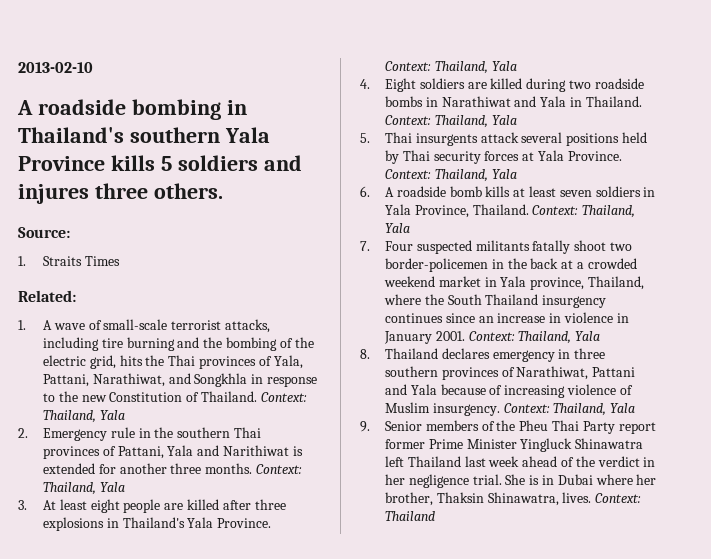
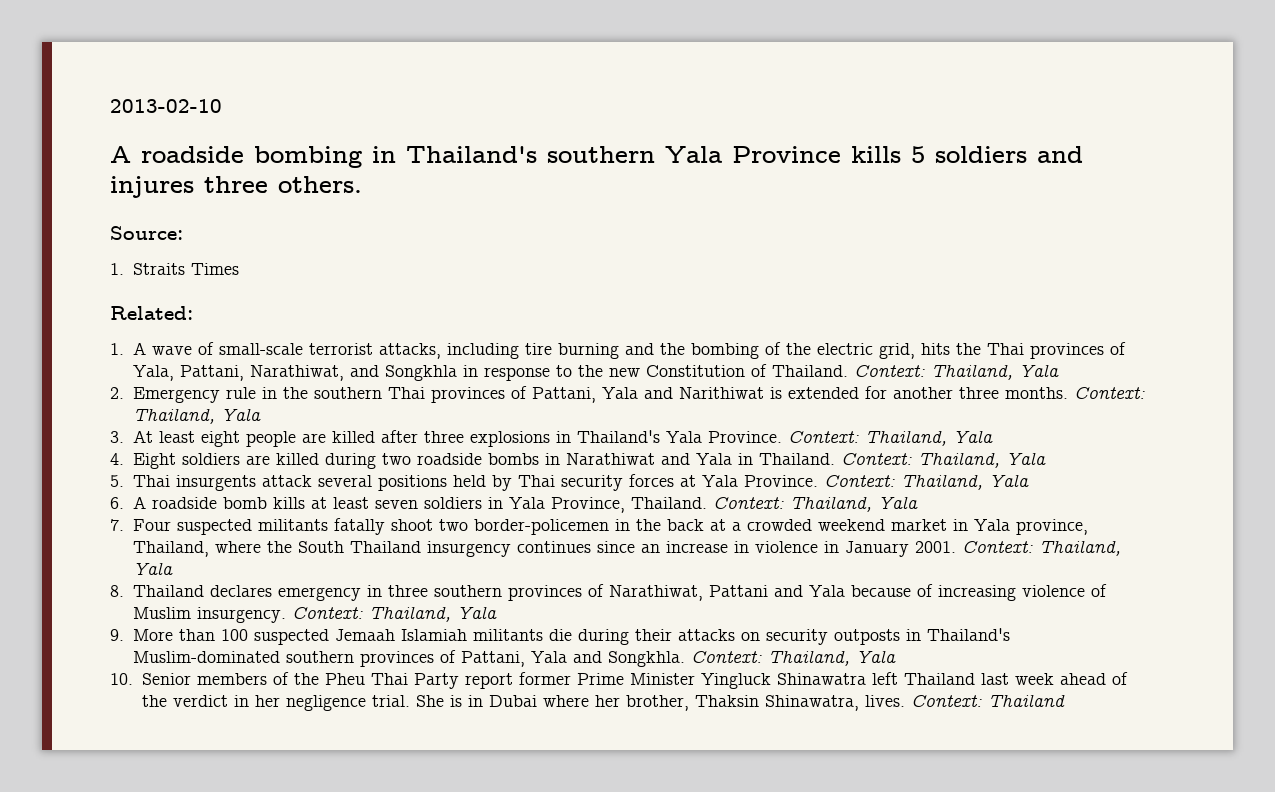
- 9. Senior members of the Pheu Thai Party report former Prime Minister Yingluck Shinawatra left Thailand last week ahead of the verdict in her negligence trial.
+ 9. More than 100 suspected Jemaah Islamiah militants die during their attacks on security outposts in Thailand's Muslim-dominated southern provinces of Pattani, Yala and Songkhla. Context: Thailand, Yala
+ 10. Senior members of the Pheu Thai Party report former Prime Minister Yingluck Shinawatra left Thailand last week ahead of the verdict in her negligence trial.

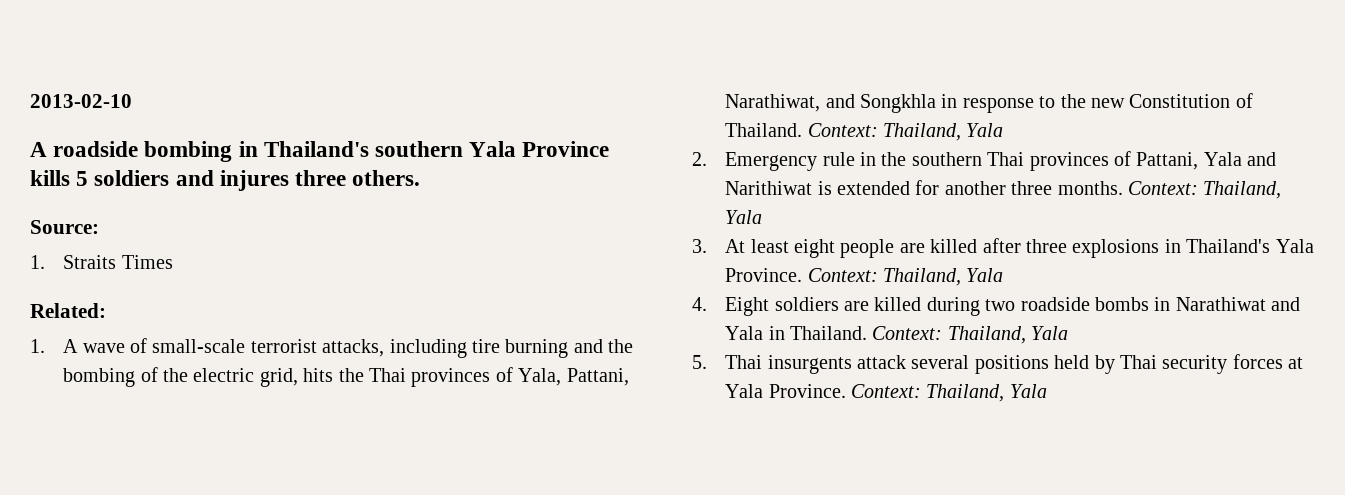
- 6. A roadside bomb kills at least seven soldiers in Yala Province, Thailand. Context: Thailand, Yala
- 7. Four suspected militants fatally shoot two border-policemen in the back at a crowded weekend market in Yala province, Thailand, where the South Thailand insurgency continues since an increase in violence in January 2001. Context: Thailand, Yala
- 8. Thailand declares emergency in three southern provinces of Narathiwat, Pattani and Yala because of increasing violence of Muslim insurgency. Context: Thailand, Yala
- 9. More than 100 suspected Jemaah Islamiah militants die during their attacks on security outposts in Thailand's Muslim-dominated southern provinces of Pattani, Yala and Songkhla. Context: Thailand, Yala
- 10. Senior members of the Pheu Thai Party report former Prime Minister Yingluck Shinawatra left Thailand last week ahead of the verdict in her negligence trial. She is in Dubai where her brother, Thaksin Shinawatra, lives. Context: Thailand

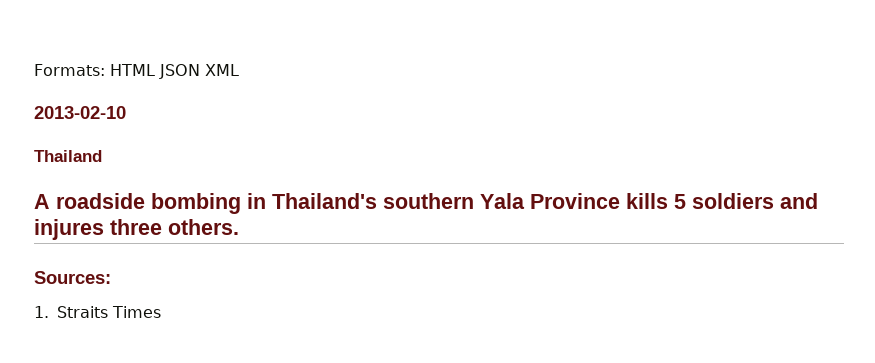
+ Formats: HTML JSON XML
+ Thailand
- Source:
+ Sources:
- Related:
- 1. A wave of small-scale terrorist attacks, including tire burning and the bombing of the electric grid, hits the Thai provinces of Yala, Pattani, Narathiwat, and Songkhla in response to the new Constitution of Thailand. Context: Thailand, Yala
- 2. Emergency rule in the southern Thai provinces of Pattani, Yala and Narithiwat is extended for another three months. Context: Thailand, Yala
- 3. At least eight people are killed after three explosions in Thailand's Yala Province. Context: Thailand, Yala
- 4. Eight soldiers are killed during two roadside bombs in Narathiwat and Yala in Thailand. Context: Thailand, Yala
- 5. Thai insurgents attack several positions held by Thai security forces at Yala Province. Context: Thailand, Yala

